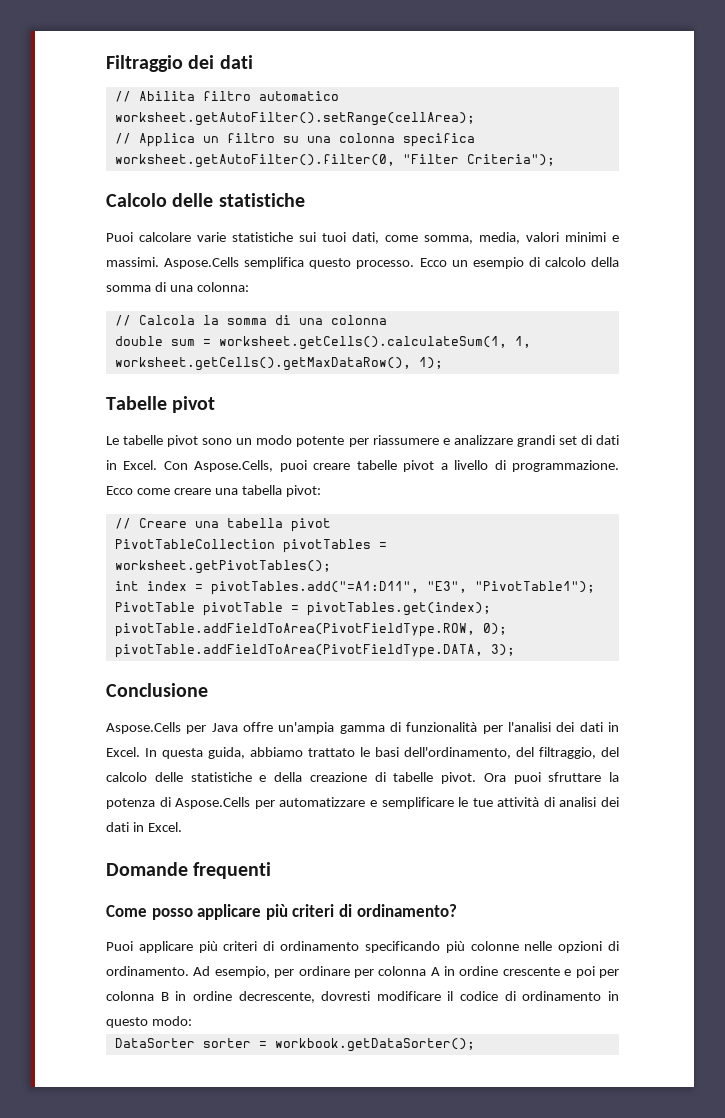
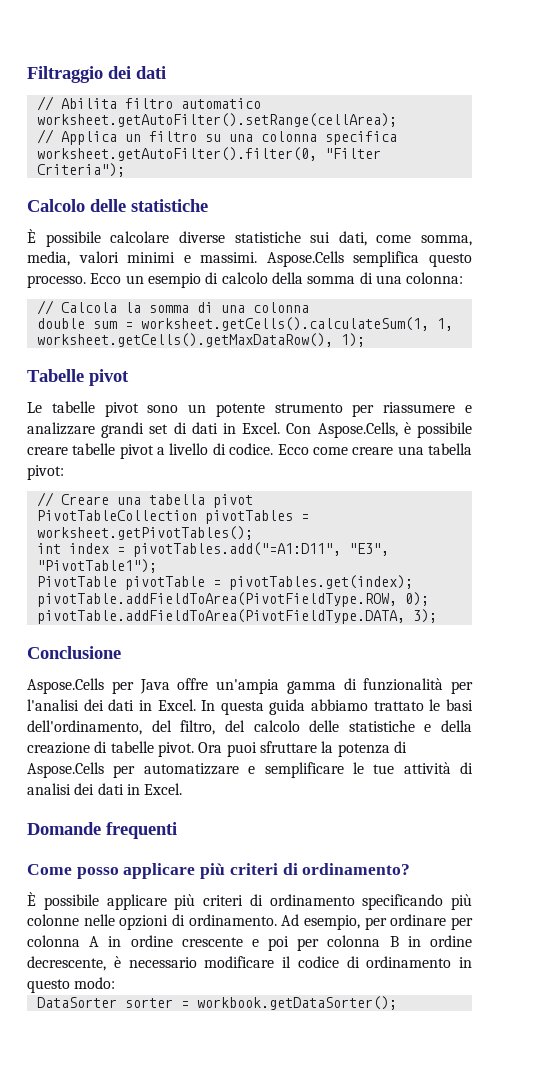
- Puoi calcolare varie statistiche sui tuoi dati, come somma, media, valori minimi e massimi.
+ È possibile calcolare diverse statistiche sui dati, come somma, media, valori minimi e massimi.
- Le tabelle pivot sono un modo potente per riassumere e analizzare grandi set di dati in Excel.
+ Le tabelle pivot sono un potente strumento per riassumere e analizzare grandi set di dati in Excel.
- Con Aspose.Cells, puoi creare tabelle pivot a livello di programmazione.
+ Con Aspose.Cells, è possibile creare tabelle pivot a livello di codice.
- In questa guida, abbiamo trattato le basi dell'ordinamento, del filtraggio, del calcolo delle statistiche e della creazione di tabelle pivot.
+ In questa guida abbiamo trattato le basi dell'ordinamento, del filtro, del calcolo delle statistiche e della creazione di tabelle pivot.
- Puoi applicare più criteri di ordinamento specificando più colonne nelle opzioni di ordinamento.
+ È possibile applicare più criteri di ordinamento specificando più colonne nelle opzioni di ordinamento.
- Ad esempio, per ordinare per colonna A in ordine crescente e poi per colonna B in ordine decrescente, dovresti modificare il codice di ordinamento in questo modo:
+ Ad esempio, per ordinare per colonna A in ordine crescente e poi per colonna B in ordine decrescente, è necessario modificare il codice di ordinamento in questo modo:

